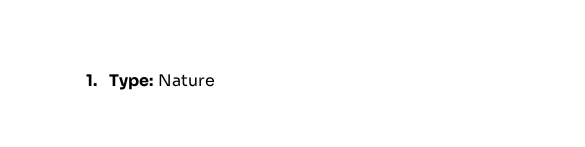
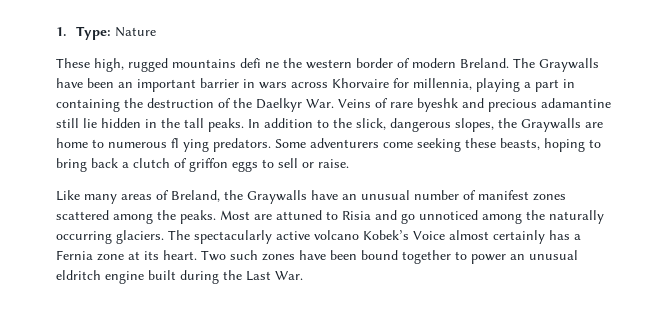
+ These high, rugged mountains defi ne the western border of modern Breland. The Graywalls have been an important barrier in wars across Khorvaire for millennia, playing a part in containing the destruction of the Daelkyr War. Veins of rare byeshk and precious adamantine still lie hidden in the tall peaks. In addition to the slick, dangerous slopes, the Graywalls are home to numerous fl ying predators. Some adventurers come seeking these beasts, hoping to bring back a clutch of griffon eggs to sell or raise.
+ Like many areas of Breland, the Graywalls have an unusual number of manifest zones scattered among the peaks. Most are attuned to Risia and go unnoticed among the naturally occurring glaciers. The spectacularly active volcano Kobek’s Voice almost certainly has a Fernia zone at its heart. Two such zones have been bound together to power an unusual eldritch engine built during the Last War.

